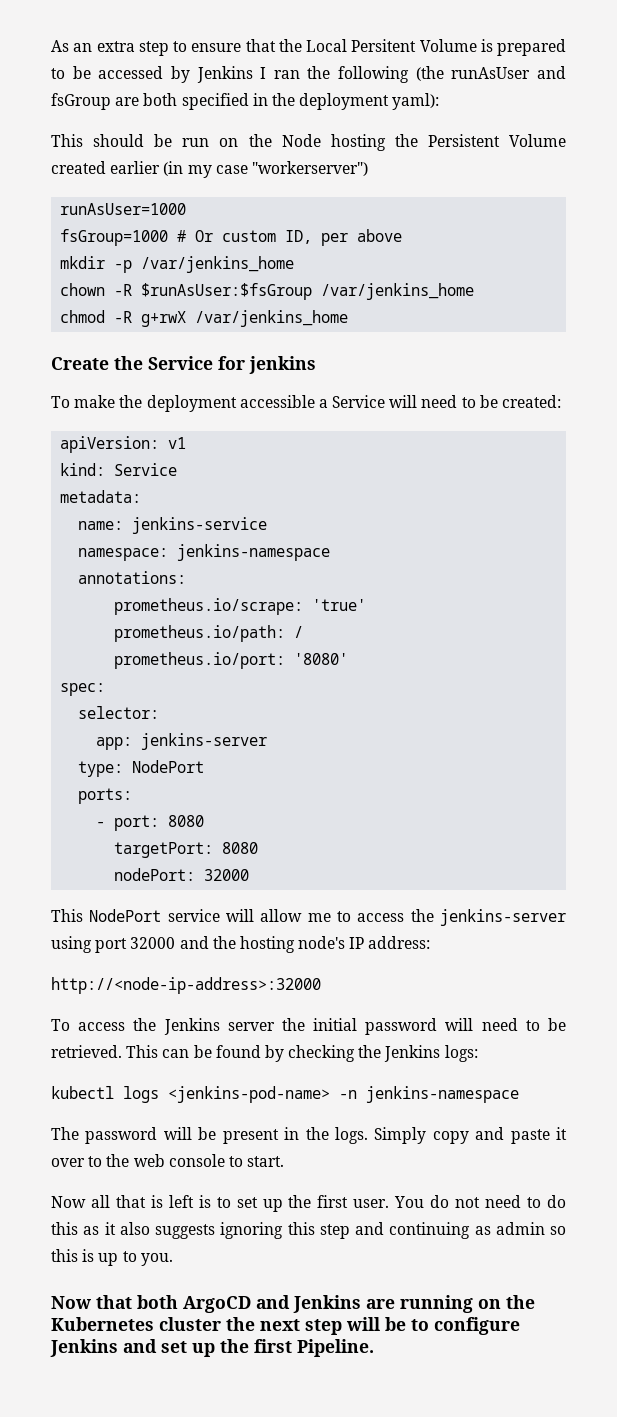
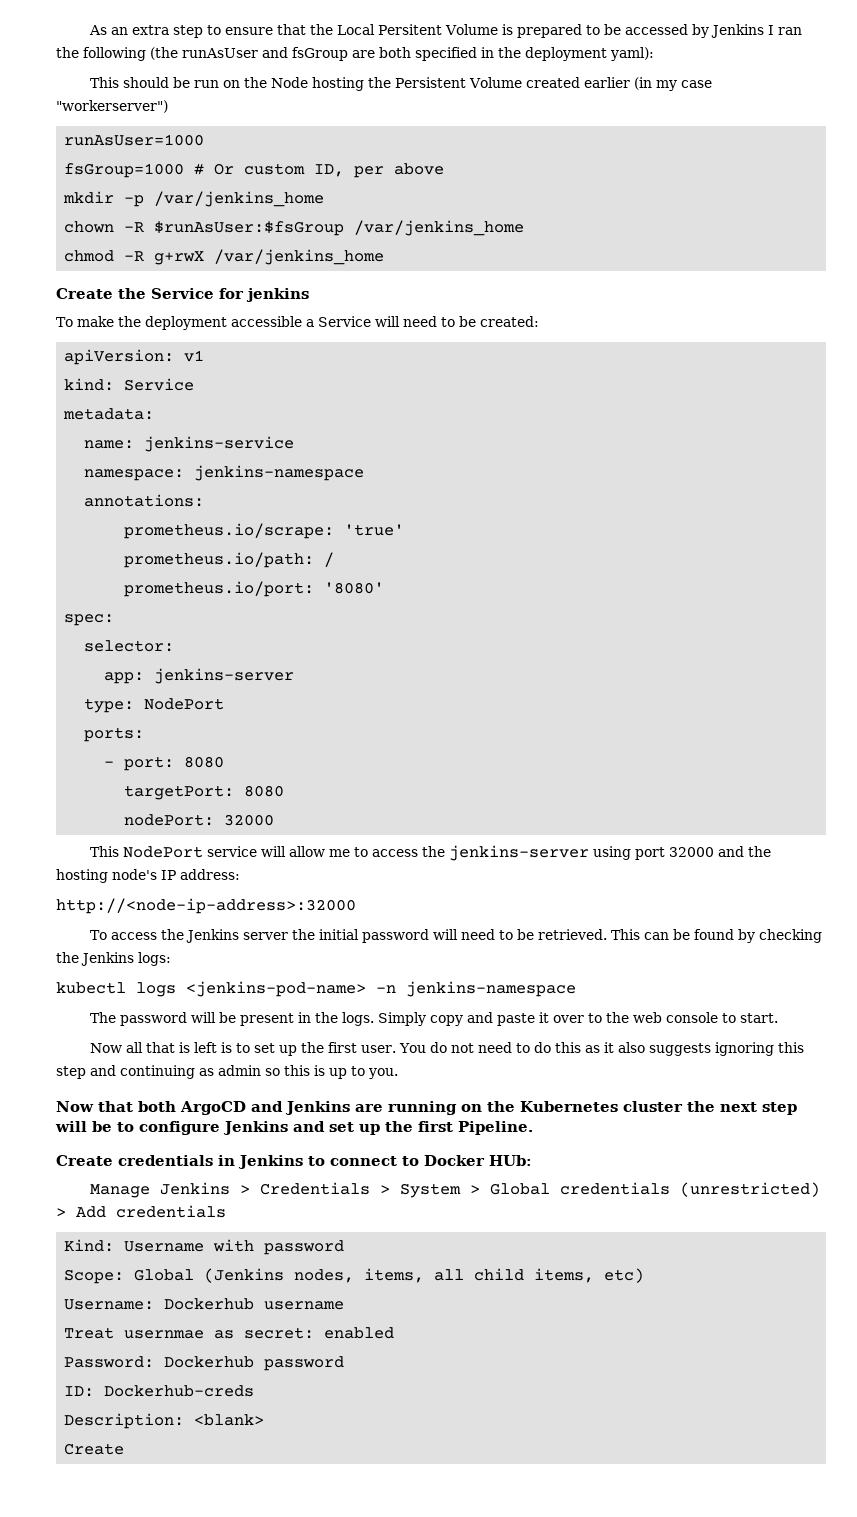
+ Create credentials in Jenkins to connect to Docker HUb:
+ Manage Jenkins > Credentials > System > Global credentials (unrestricted) > Add credentials
+ Kind: Username with password
+ Scope: Global (Jenkins nodes, items, all child items, etc)
+ Username: Dockerhub username
+ Treat usernmae as secret: enabled
+ Password: Dockerhub password
+ ID: Dockerhub-creds
+ Description: <blank>
+ Create

